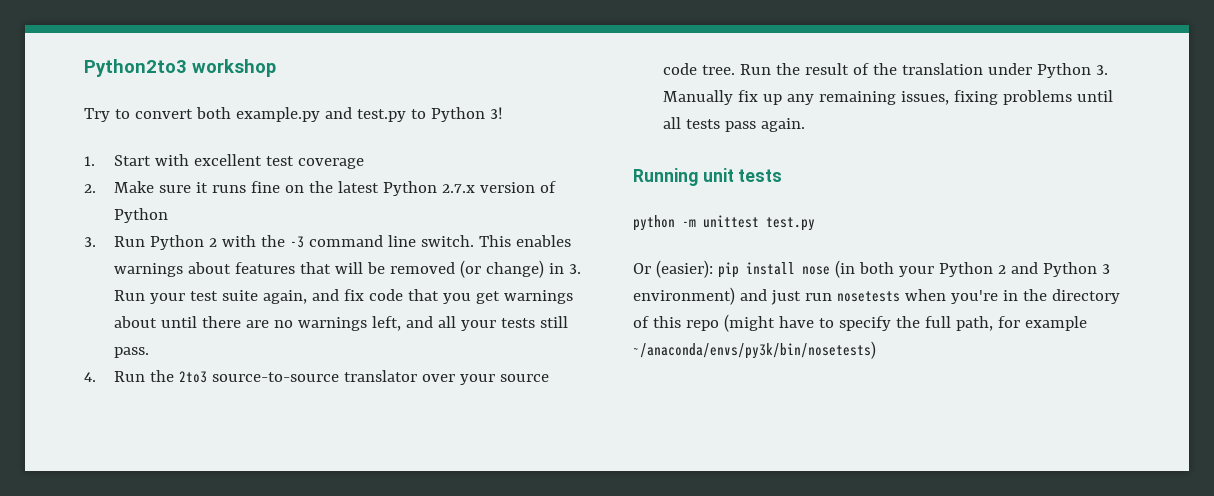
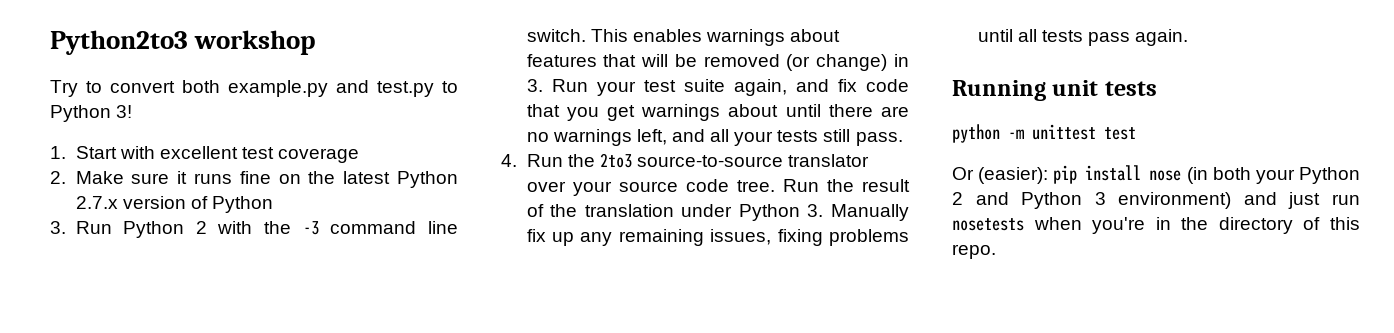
- python -m unittest test.py
+ python -m unittest test
- Or (easier): pip install nose (in both your Python 2 and Python 3 environment) and just run nosetests when you're in the directory of this repo (might have to specify the full path, for example ~/anaconda/envs/py3k/bin/nosetests)
+ Or (easier): pip install nose (in both your Python 2 and Python 3 environment) and just run nosetests when you're in the directory of this repo.

